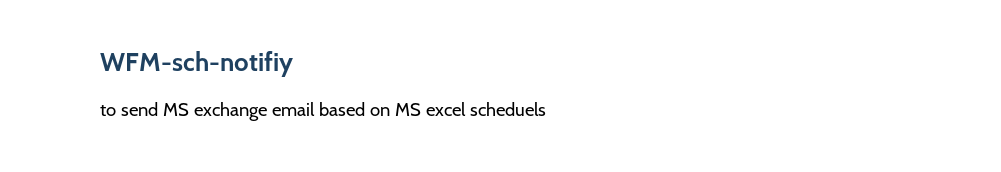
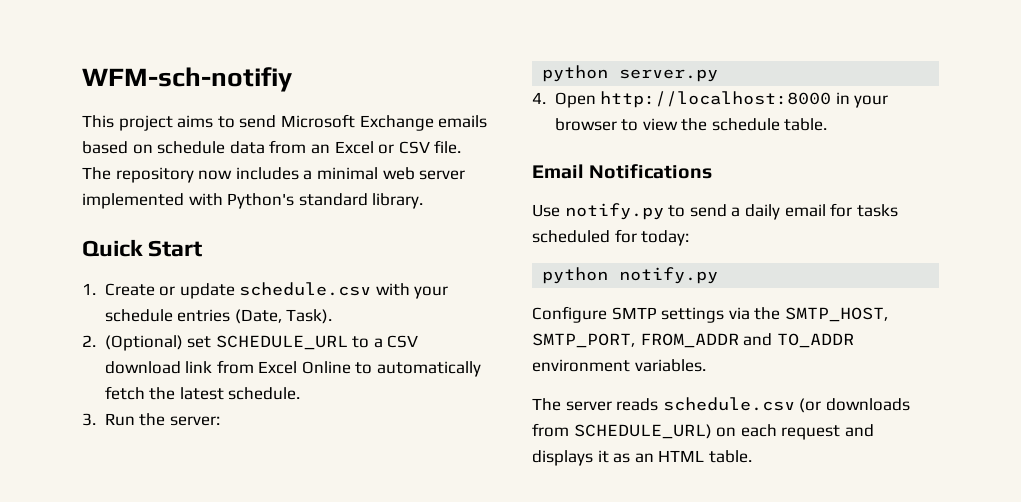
- to send MS exchange email based on MS excel scheduels
+ This project aims to send Microsoft Exchange emails based on schedule data from an Excel or CSV file. The repository now includes a minimal web server implemented with Python's standard library.
+ Quick Start
+ 1. Create or update schedule.csv with your schedule entries (Date, Task).
+ 2. (Optional) set SCHEDULE_URL to a CSV download link from Excel Online to automatically fetch the latest schedule.
+ 3. Run the server:
+ python server.py
+ 4. Open http://localhost:8000 in your browser to view the schedule table.
+ Email Notifications
+ Use notify.py to send a daily email for tasks scheduled for today:
+ python notify.py
+ Configure SMTP settings via the SMTP_HOST, SMTP_PORT, FROM_ADDR and TO_ADDR environment variables.
+ The server reads schedule.csv (or downloads from SCHEDULE_URL) on each request and displays it as an HTML table.

